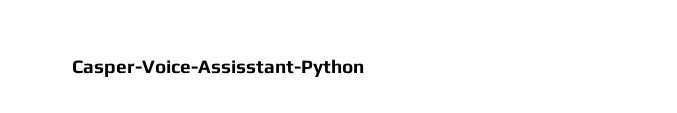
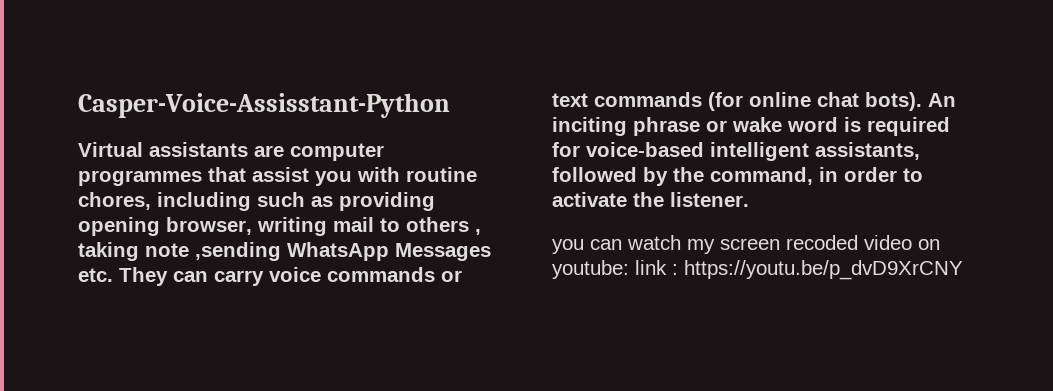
+ Virtual assistants are computer programmes that assist you with routine chores, including such as providing opening browser, writing mail to others , taking note ,sending WhatsApp Messages etc. They can carry voice commands or text commands (for online chat bots). An inciting phrase or wake word is required for voice-based intelligent assistants, followed by the command, in order to activate the listener.
+ you can watch my screen recoded video on youtube: link : https://youtu.be/p_dvD9XrCNY

